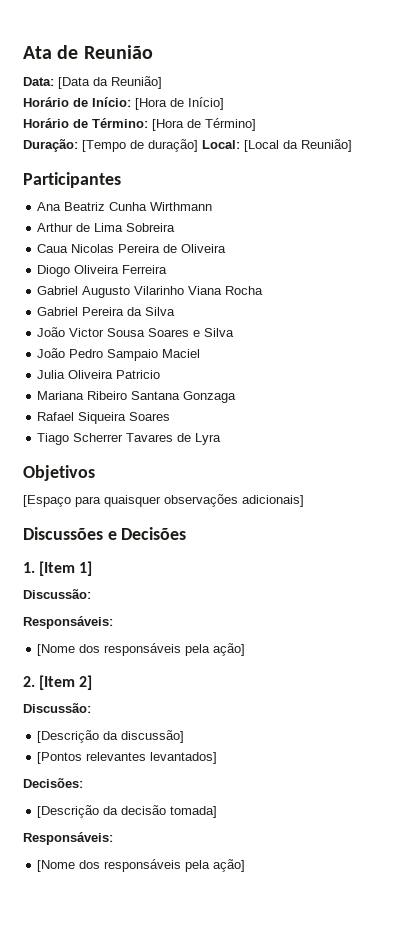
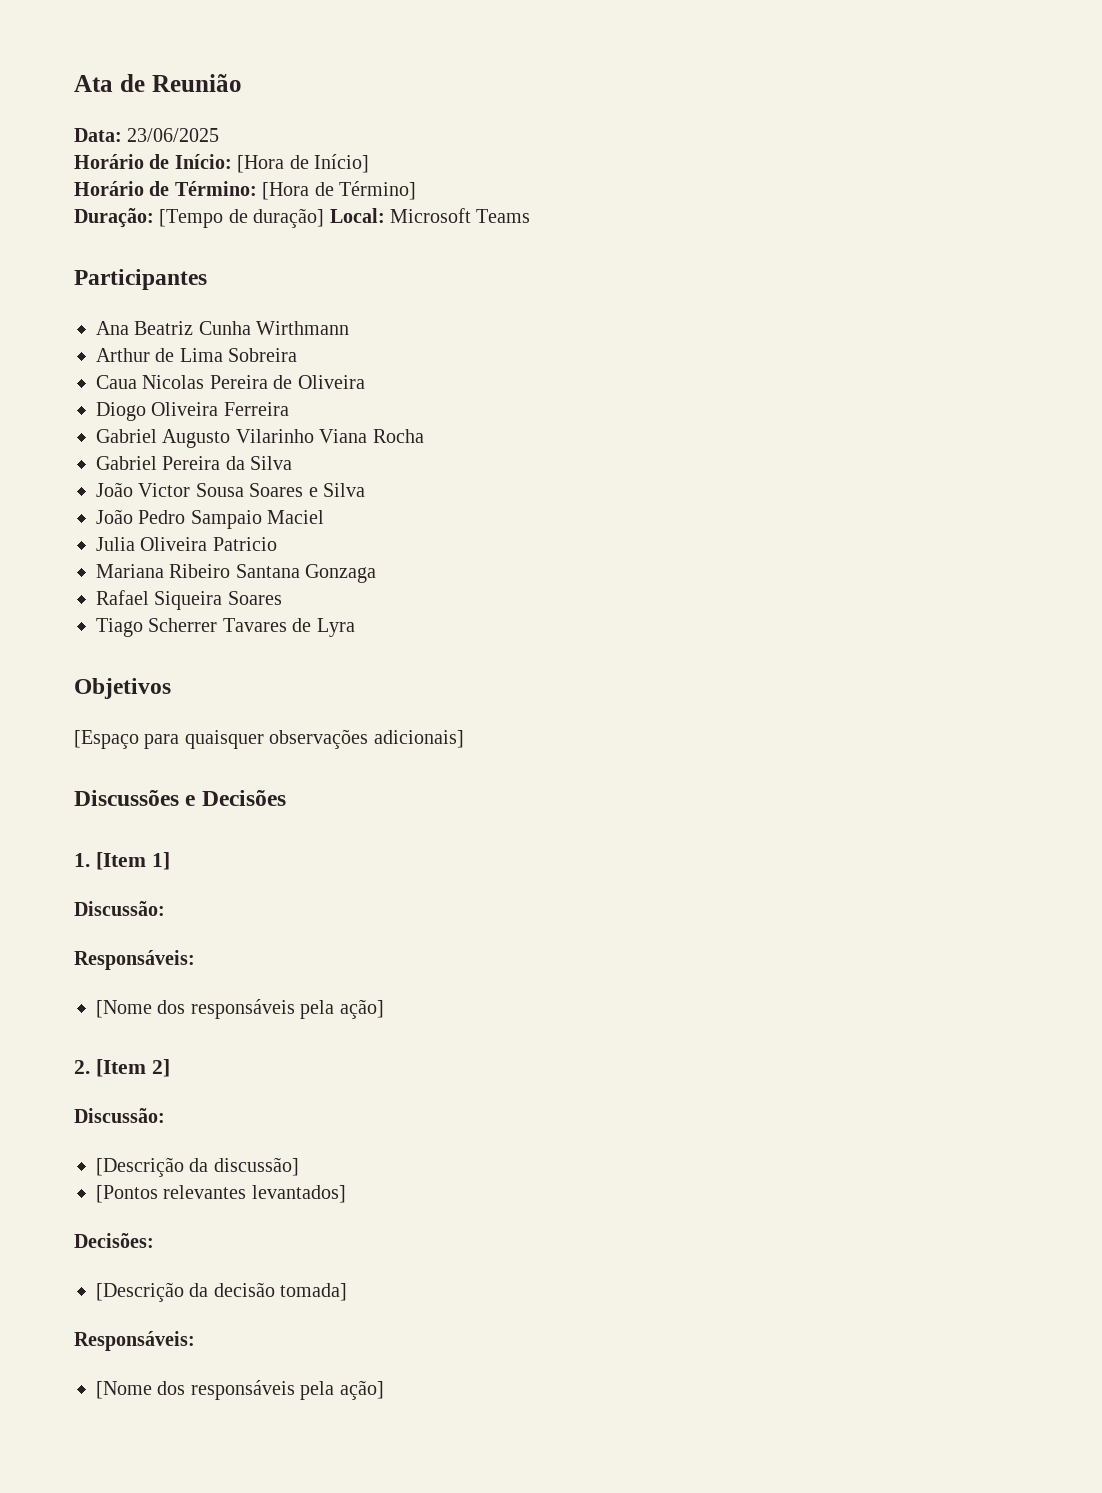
- Data: [Data da Reunião]
+ Data: 23/06/2025
- Duração: [Tempo de duração] Local: [Local da Reunião]
+ Duração: [Tempo de duração] Local: Microsoft Teams

